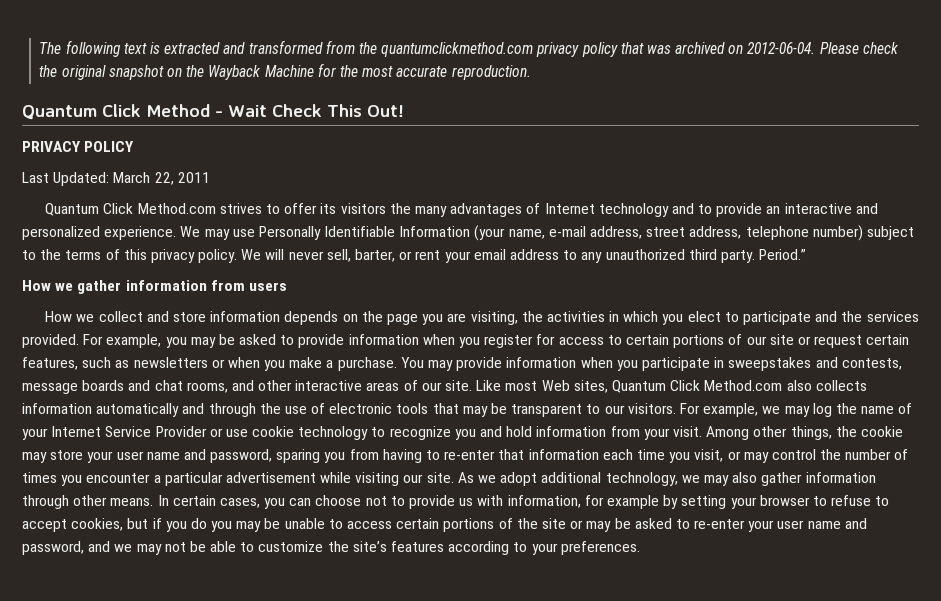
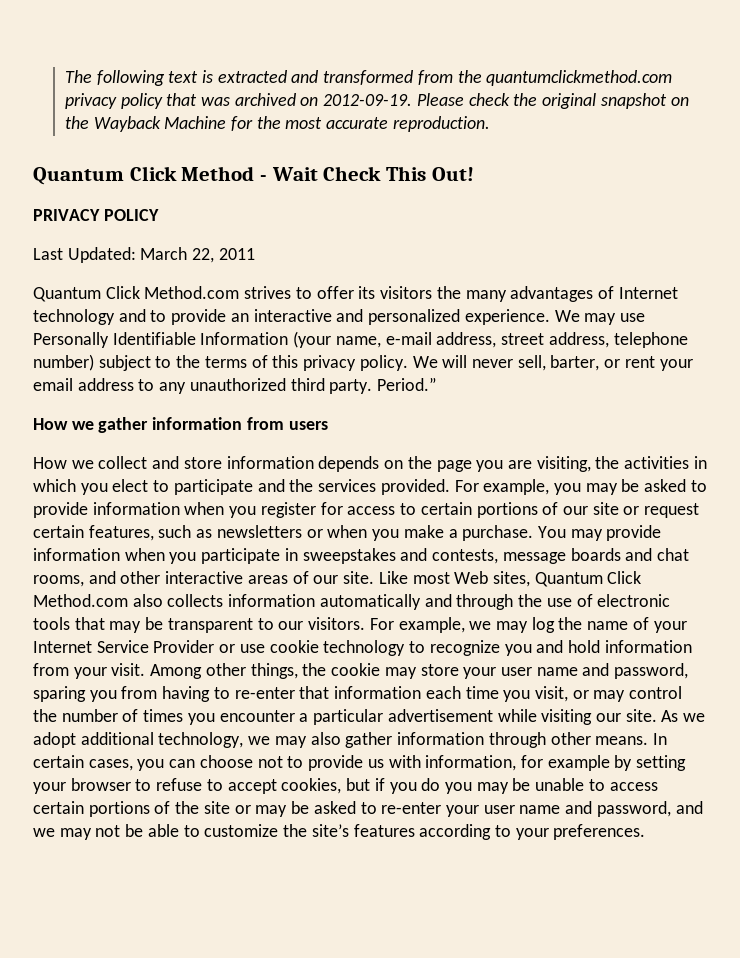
- The following text is extracted and transformed from the quantumclickmethod.com privacy policy that was archived on 2012-06-04.
+ The following text is extracted and transformed from the quantumclickmethod.com privacy policy that was archived on 2012-09-19.

